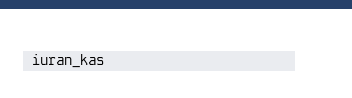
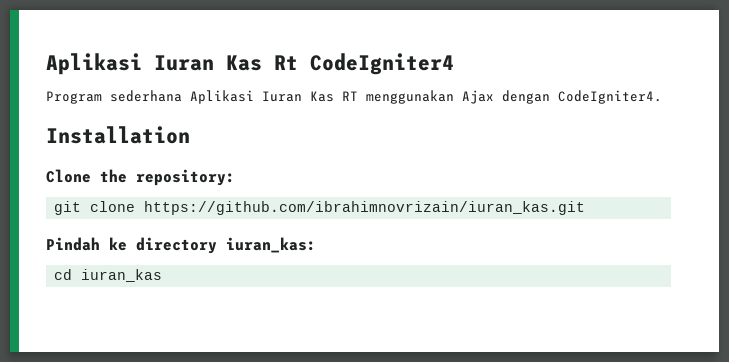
- iuran_kas
+ Aplikasi Iuran Kas Rt CodeIgniter4
+ Program sederhana Aplikasi Iuran Kas RT menggunakan Ajax dengan CodeIgniter4.
+ Installation
+ Clone the repository:
+ git clone https://github.com/ibrahimnovrizain/iuran_kas.git
+ Pindah ke directory iuran_kas:
+ cd iuran_kas

